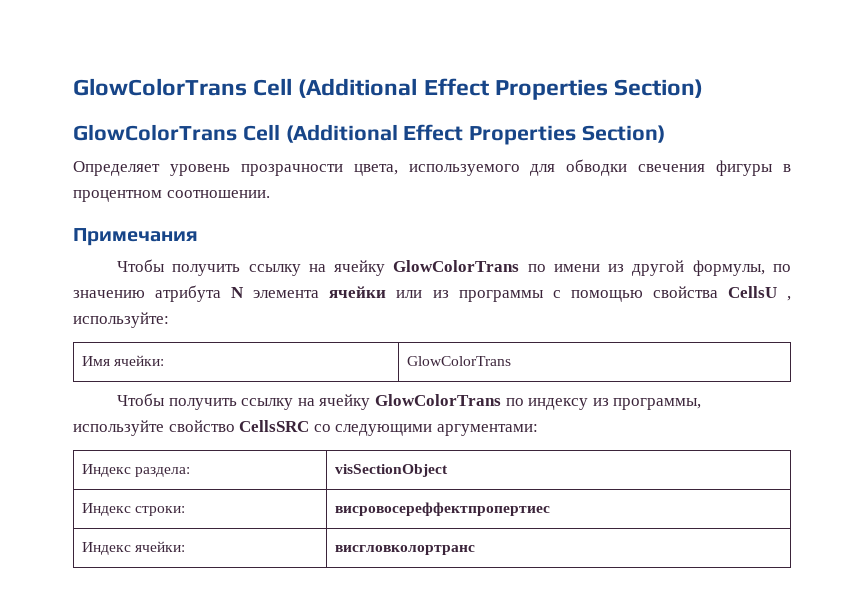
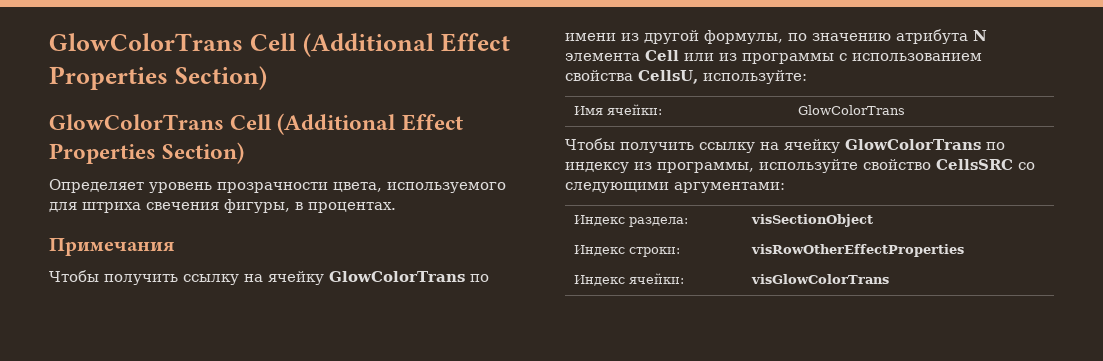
- Определяет уровень прозрачности цвета, используемого для обводки свечения фигуры в процентном соотношении.
+ Определяет уровень прозрачности цвета, используемого для штриха свечения фигуры, в процентах.
- Чтобы получить ссылку на ячейку GlowColorTrans по имени из другой формулы, по значению атрибута N элемента ячейки или из программы с помощью свойства CellsU , используйте:
+ Чтобы получить ссылку на ячейку GlowColorTrans по имени из другой формулы, по значению атрибута N элемента Cell или из программы с использованием свойства CellsU, используйте:
- Индекс строки: | висровосереффектпропертиес
+ Индекс строки: | visRowOtherEffectProperties
- Индекс ячейки: | висгловколортранс
+ Индекс ячейки: | visGlowColorTrans

